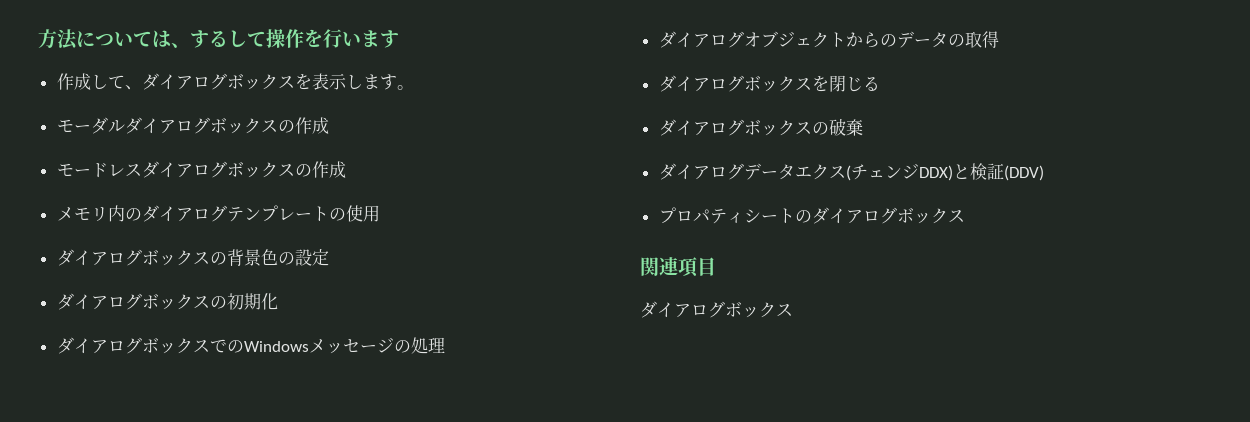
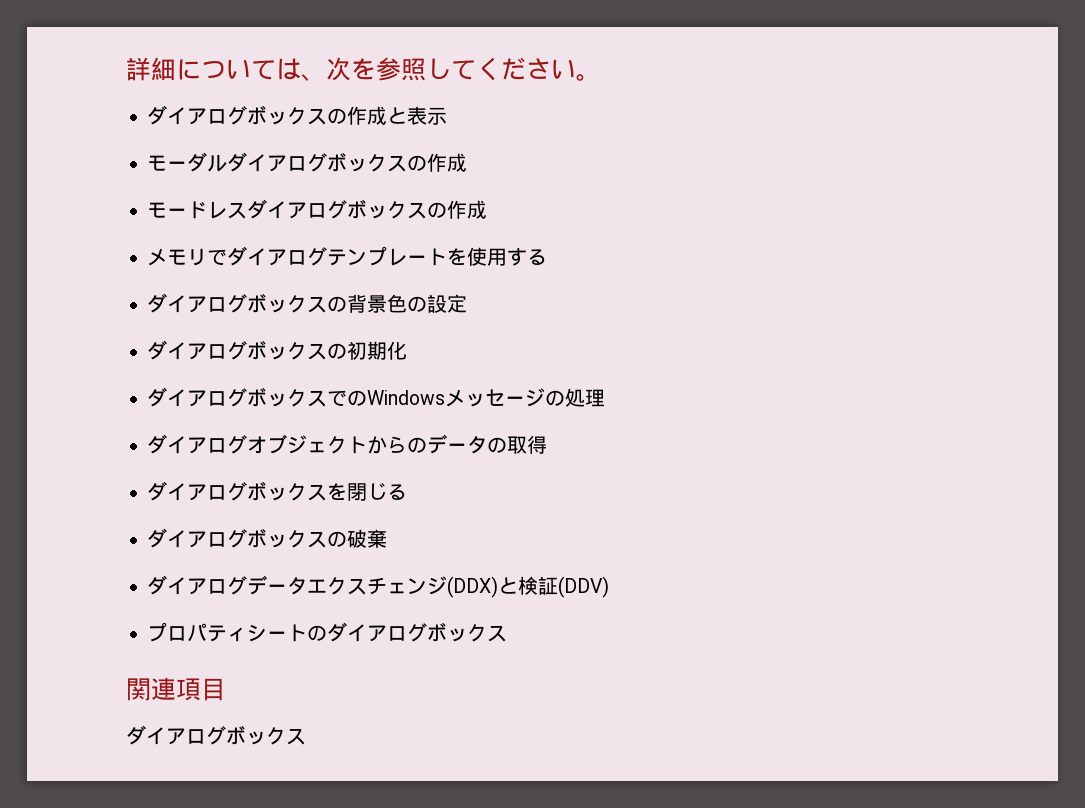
- 方法については、するして操作を行います
- 作成して、ダイアログボックスを表示します。
+ 詳細については、次を参照してください。
+ ダイアログボックスの作成と表示
- メモリ内のダイアログテンプレートの使用
+ メモリでダイアログテンプレートを使用する
- ダイアログデータエクス(チェンジDDX)と検証(DDV)
+ ダイアログデータエクスチェンジ(DDX)と検証(DDV)

